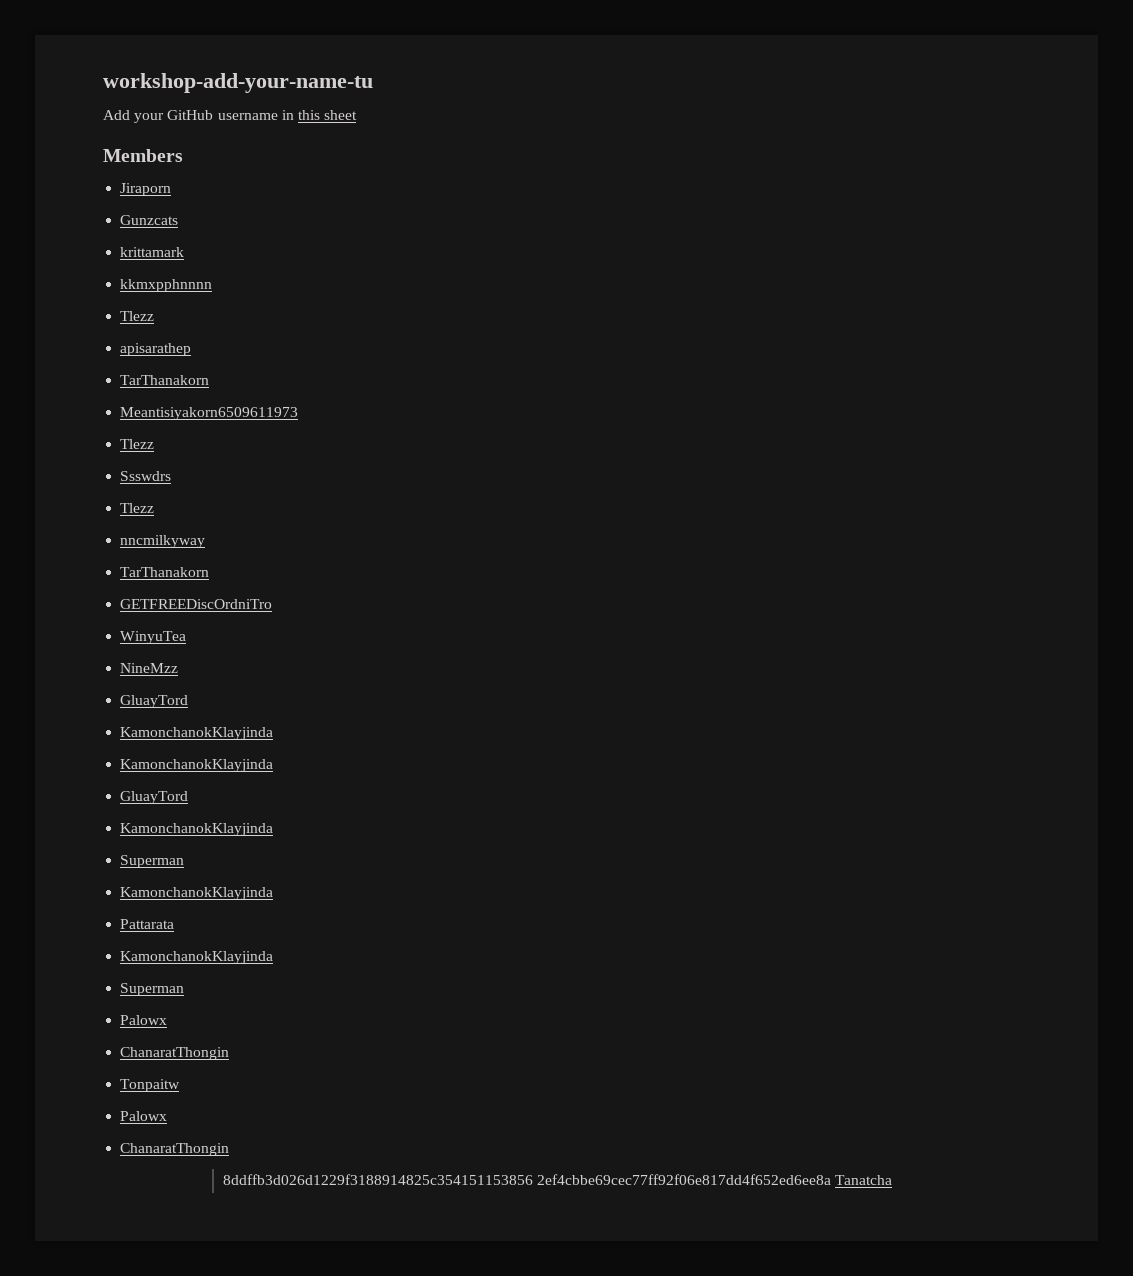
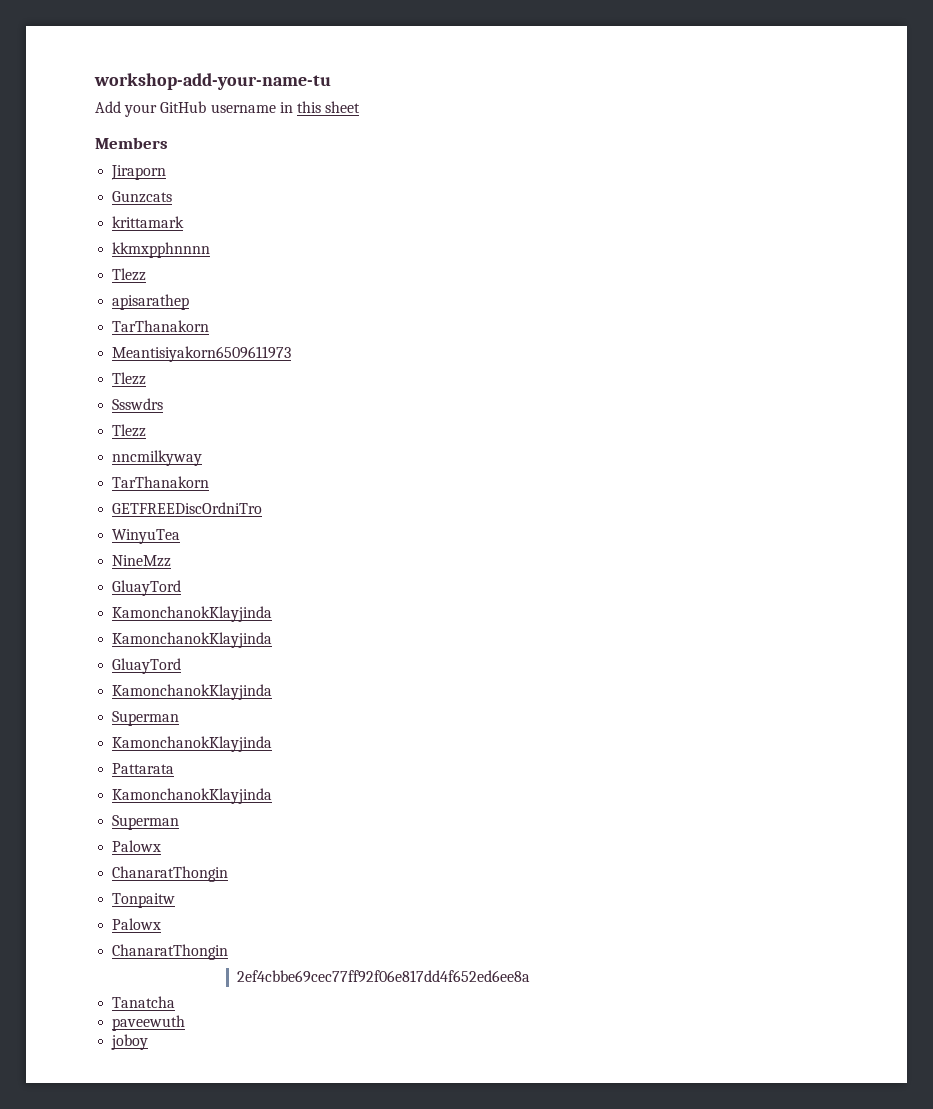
- 8ddffb3d026d1229f3188914825c354151153856 2ef4cbbe69cec77ff92f06e817dd4f652ed6ee8a Tanatcha
+ 2ef4cbbe69cec77ff92f06e817dd4f652ed6ee8a
+ Tanatcha
+ paveewuth
+ joboy

